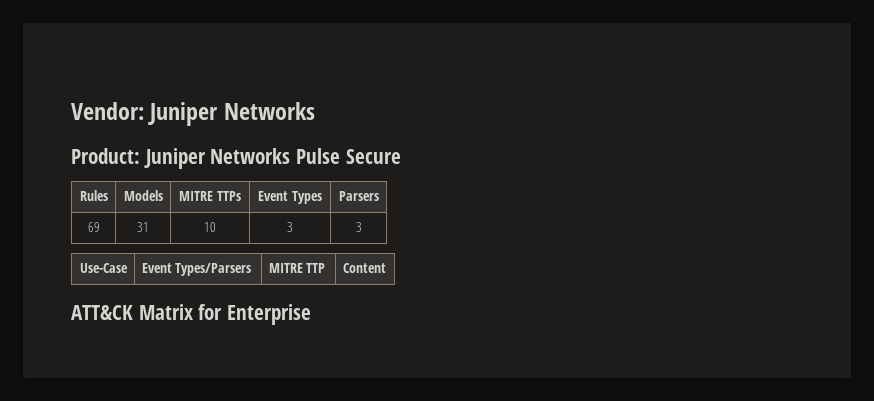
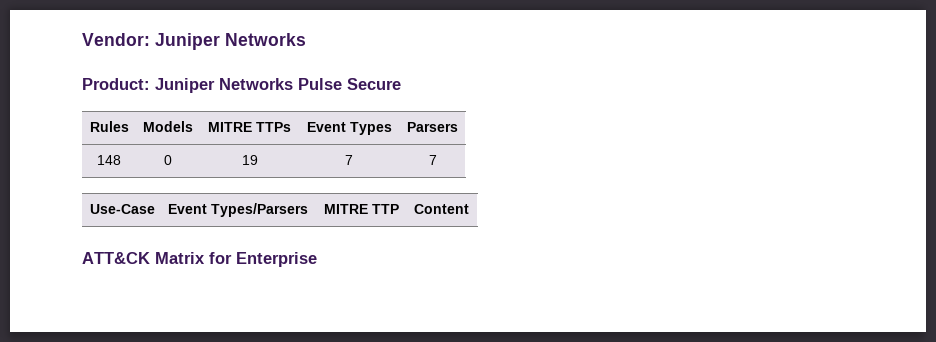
- 69 | 31 | 10 | 3 | 3
+ 148 | 0 | 19 | 7 | 7

